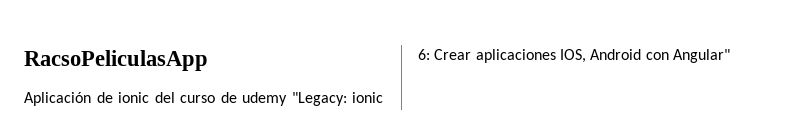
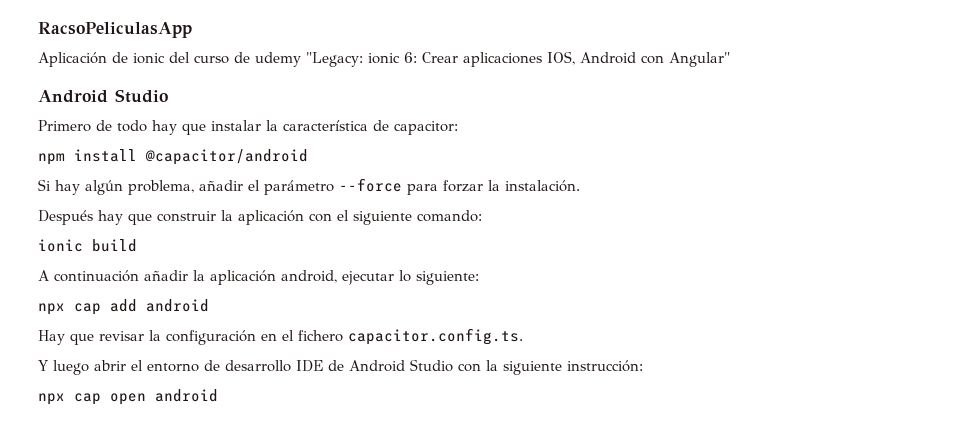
  Aplicación de ionic del curso de udemy "Legacy: ionic 6: Crear aplicaciones IOS, Android con Angular"
+ Android Studio
+ Primero de todo hay que instalar la característica de capacitor:
+ npm install @capacitor/android
+ Si hay algún problema, añadir el parámetro --force para forzar la instalación.
+ Después hay que construir la aplicación con el siguiente comando:
+ ionic build
+ A continuación añadir la aplicación android, ejecutar lo siguiente:
+ npx cap add android
+ Hay que revisar la configuración en el fichero capacitor.config.ts.
+ Y luego abrir el entorno de desarrollo IDE de Android Studio con la siguiente instrucción:
+ npx cap open android

